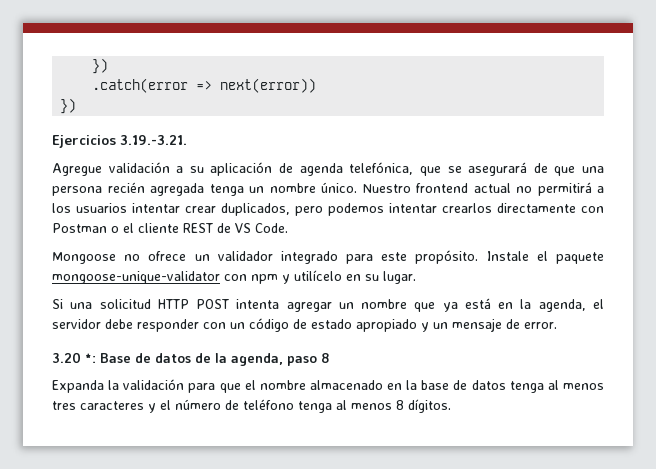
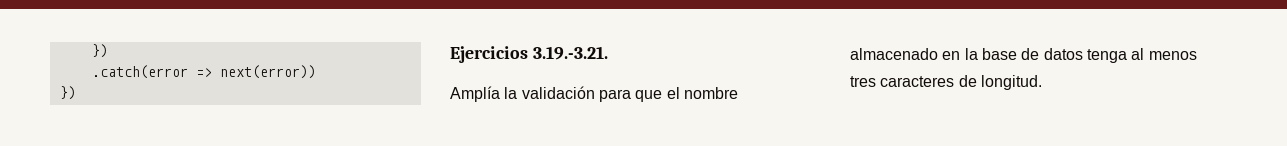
- Agregue validación a su aplicación de agenda telefónica, que se asegurará de que una persona recién agregada tenga un nombre único. Nuestro frontend actual no permitirá a los usuarios intentar crear duplicados, pero podemos intentar crearlos directamente con Postman o el cliente REST de VS Code.
- Mongoose no ofrece un validador integrado para este propósito. Instale el paquete mongoose-unique-validator con npm y utilícelo en su lugar.
- Si una solicitud HTTP POST intenta agregar un nombre que ya está en la agenda, el servidor debe responder con un código de estado apropiado y un mensaje de error.
- 3.20 *: Base de datos de la agenda, paso 8
- Expanda la validación para que el nombre almacenado en la base de datos tenga al menos tres caracteres y el número de teléfono tenga al menos 8 dígitos.
+ Amplía la validación para que el nombre almacenado en la base de datos tenga al menos tres caracteres de longitud.

